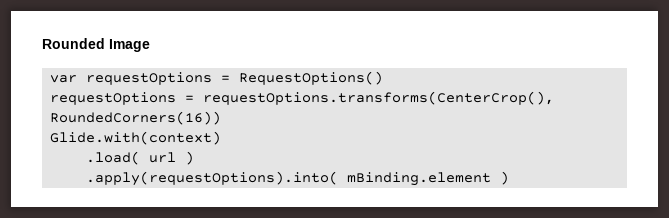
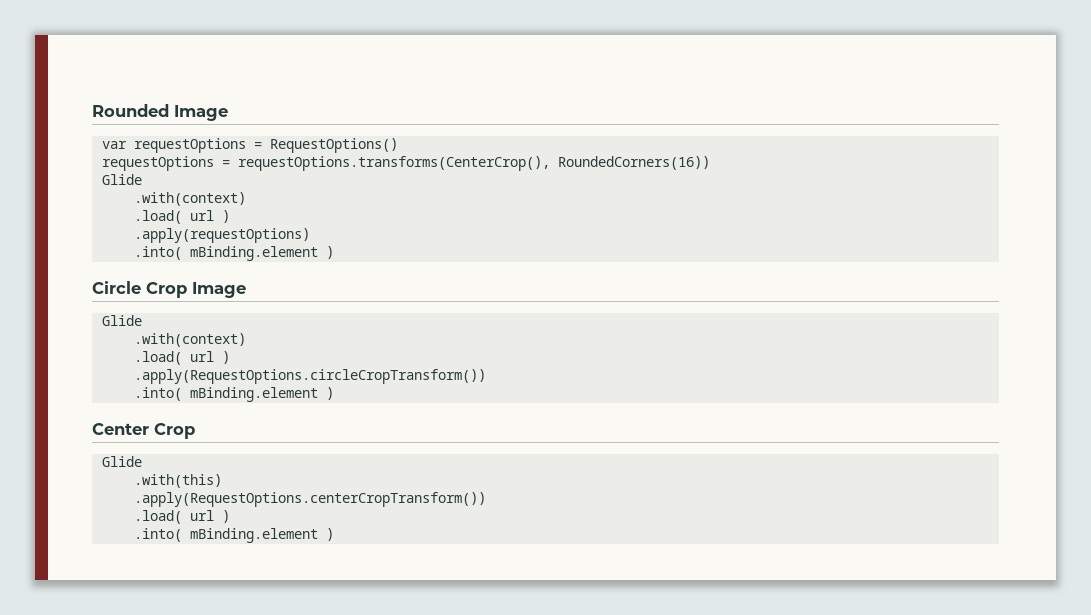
  requestOptions = requestOptions.transforms(CenterCrop(), RoundedCorners(16))
- Glide.with(context)
+ Glide
+ .with(context)
  .load( url )
- .apply(requestOptions).into( mBinding.element )
+ .apply(requestOptions)
+ .into( mBinding.element )
+ Circle Crop Image
+ Glide
+ .with(context)
+ .load( url )
+ .apply(RequestOptions.circleCropTransform())
+ .into( mBinding.element )
+ Center Crop
+ Glide
+ .with(this)
+ .apply(RequestOptions.centerCropTransform())
+ .load( url )
+ .into( mBinding.element )

